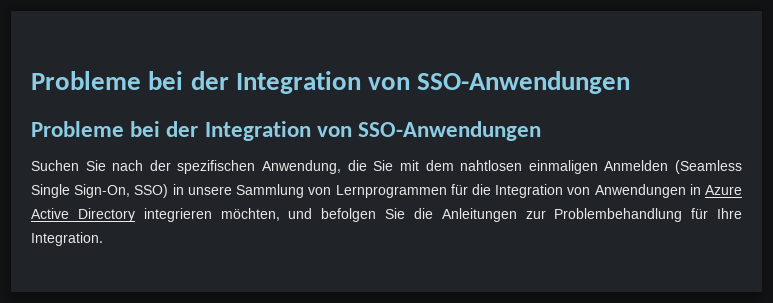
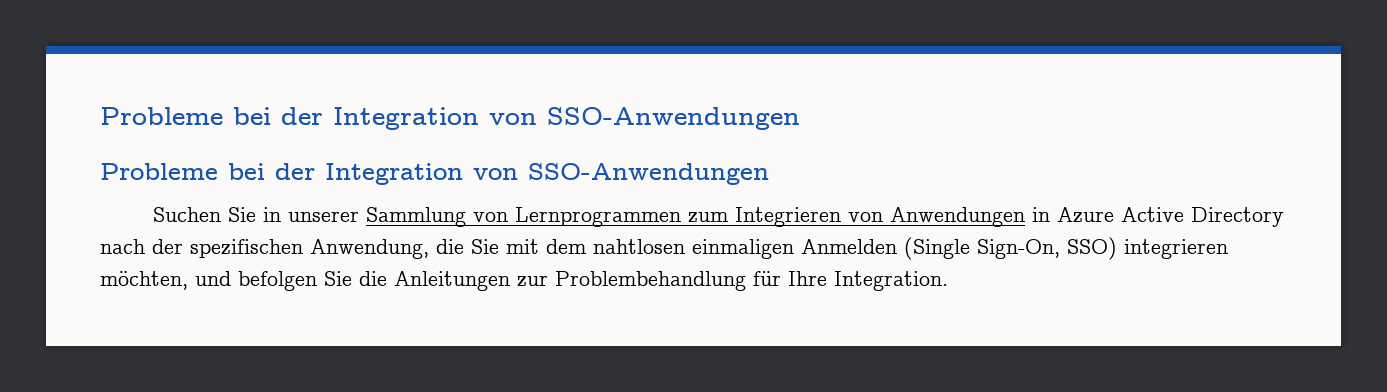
- Suchen Sie nach der spezifischen Anwendung, die Sie mit dem nahtlosen einmaligen Anmelden (Seamless Single Sign-On, SSO) in unsere Sammlung von Lernprogrammen für die Integration von Anwendungen in Azure Active Directory integrieren möchten, und befolgen Sie die Anleitungen zur Problembehandlung für Ihre Integration.
+ Suchen Sie in unserer Sammlung von Lernprogrammen zum Integrieren von Anwendungen in Azure Active Directory nach der spezifischen Anwendung, die Sie mit dem nahtlosen einmaligen Anmelden (Single Sign-On, SSO) integrieren möchten, und befolgen Sie die Anleitungen zur Problembehandlung für Ihre Integration.

